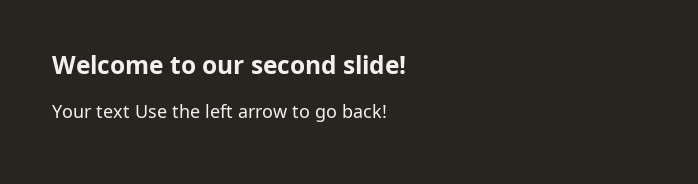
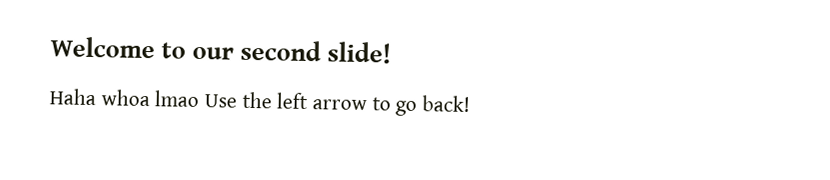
- Your text Use the left arrow to go back!
+ Haha whoa lmao Use the left arrow to go back!

